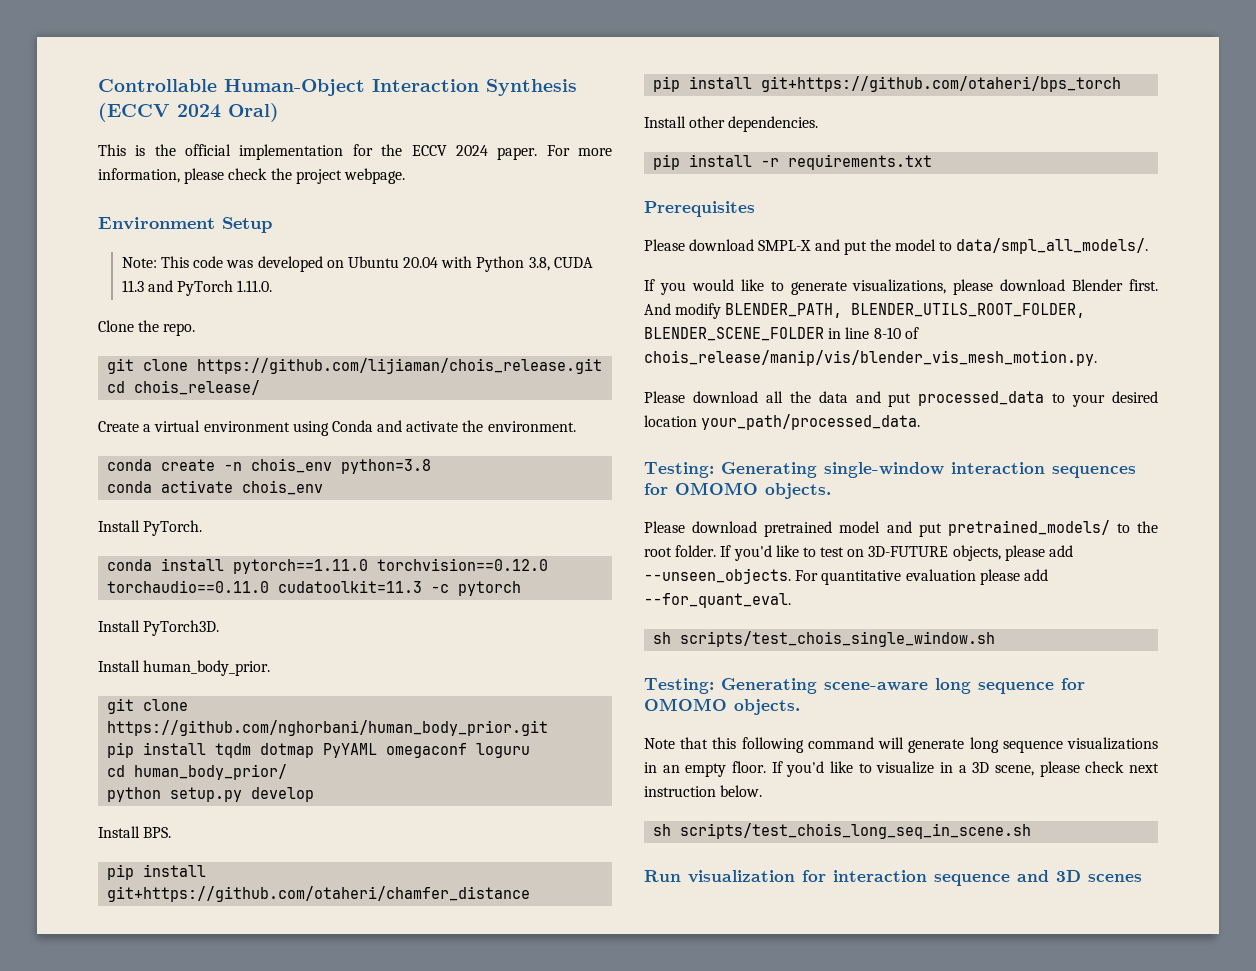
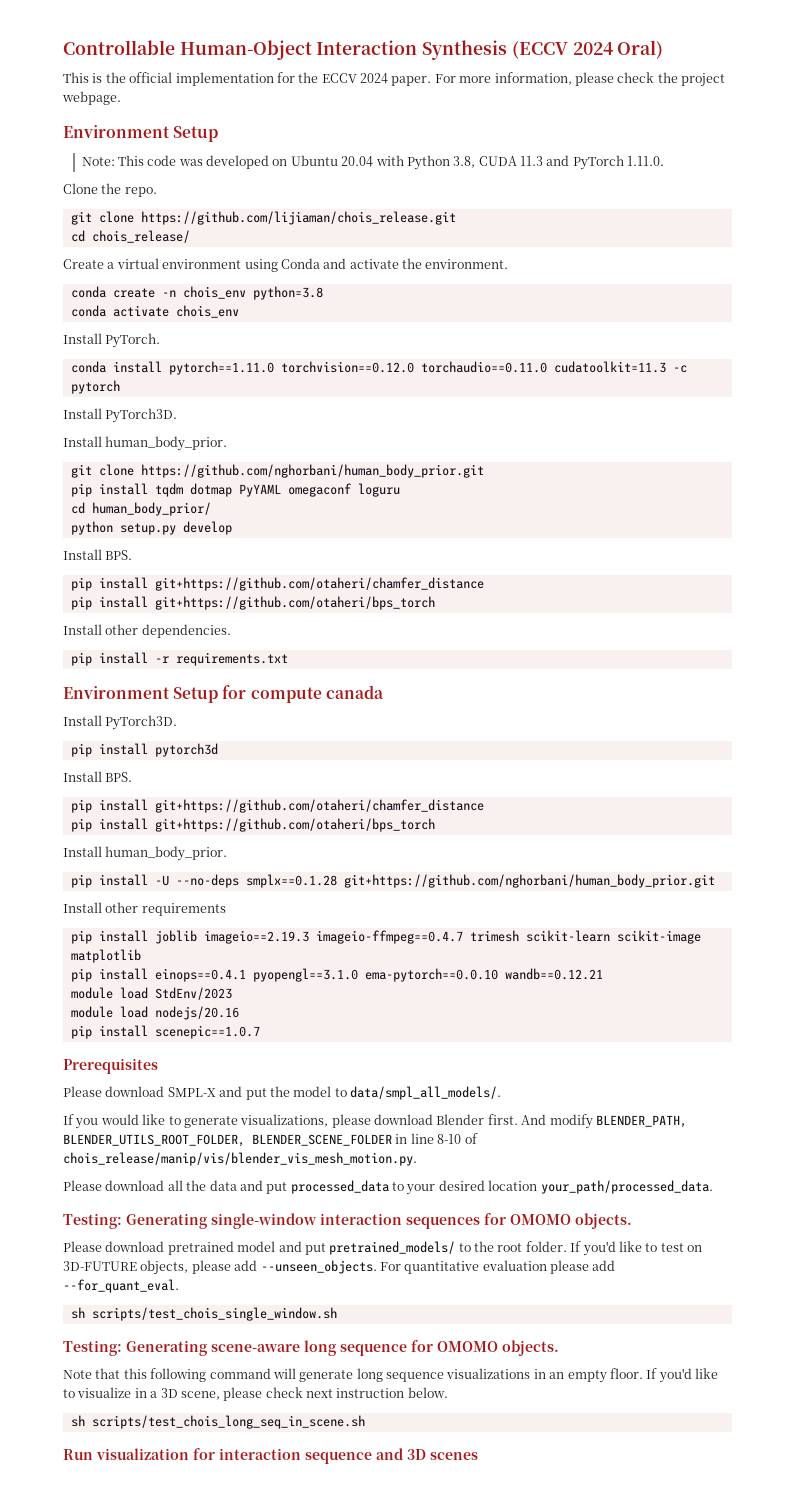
+ Environment Setup for compute canada
+ Install PyTorch3D.
+ pip install pytorch3d
+ Install BPS.
+ pip install git+https://github.com/otaheri/chamfer_distance
+ pip install git+https://github.com/otaheri/bps_torch
+ Install human_body_prior.
+ pip install -U --no-deps smplx==0.1.28 git+https://github.com/nghorbani/human_body_prior.git
+ Install other requirements
+ pip install joblib imageio==2.19.3 imageio-ffmpeg==0.4.7 trimesh scikit-learn scikit-image matplotlib
+ pip install einops==0.4.1 pyopengl==3.1.0 ema-pytorch==0.0.10 wandb==0.12.21
+ module load StdEnv/2023
+ module load nodejs/20.16
+ pip install scenepic==1.0.7

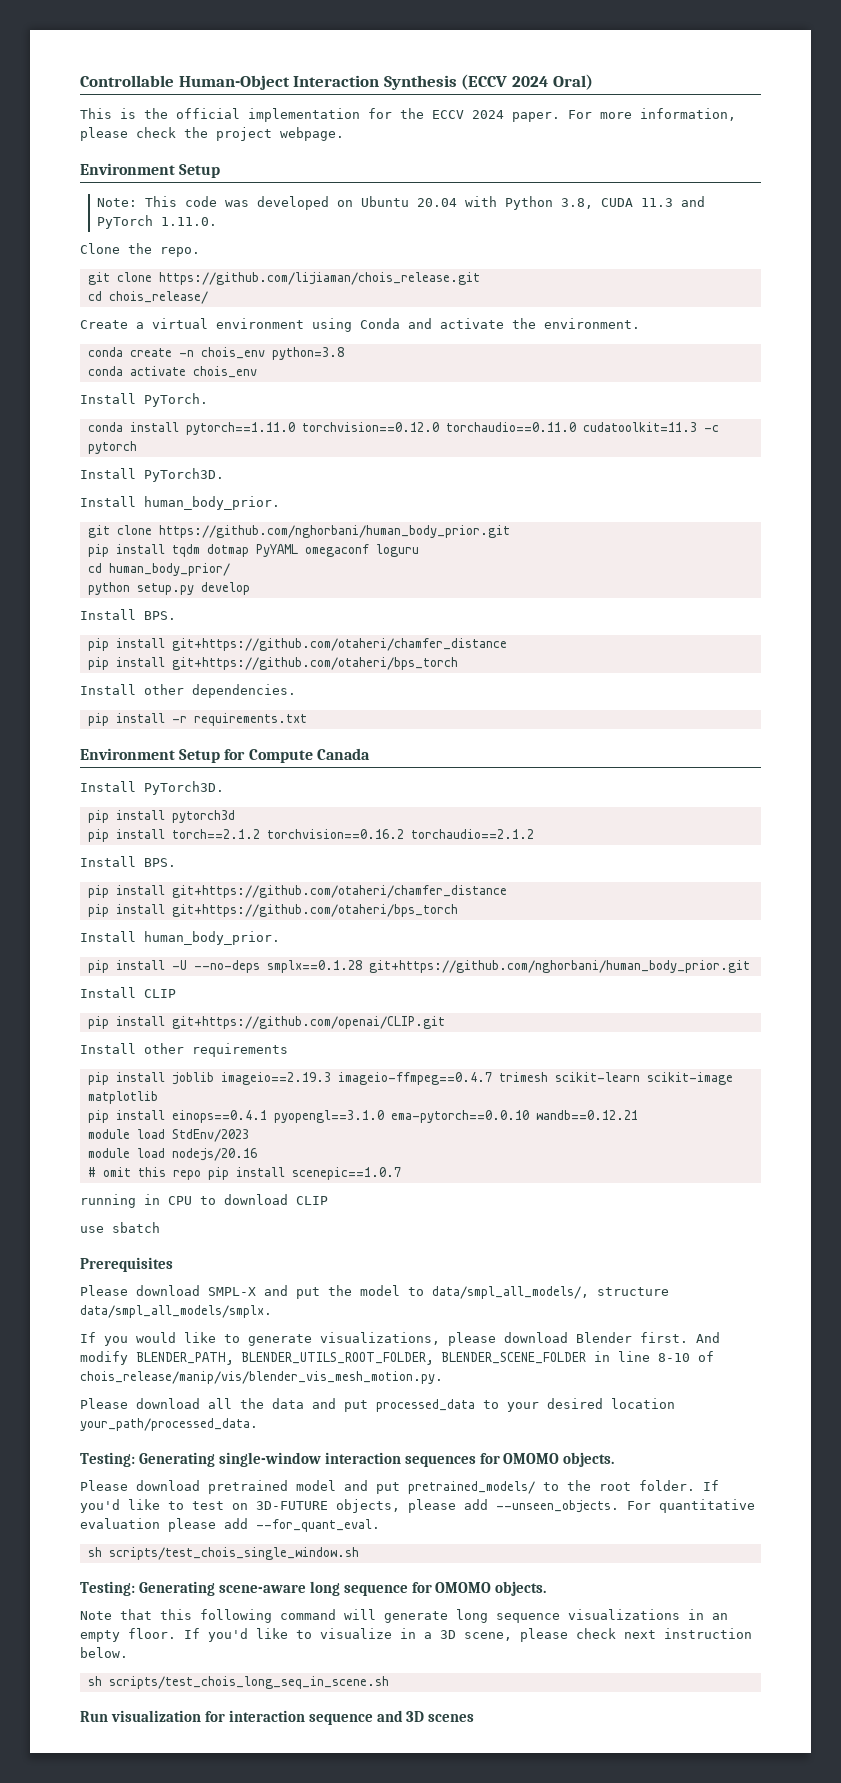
- Environment Setup for compute canada
+ Environment Setup for Compute Canada
+ pip install torch==2.1.2 torchvision==0.16.2 torchaudio==2.1.2
+ Install CLIP
+ pip install git+https://github.com/openai/CLIP.git
- pip install scenepic==1.0.7
+ # omit this repo pip install scenepic==1.0.7
+ running in CPU to download CLIP
+ use sbatch
- Please download SMPL-X and put the model to data/smpl_all_models/.
+ Please download SMPL-X and put the model to data/smpl_all_models/, structure data/smpl_all_models/smplx.

